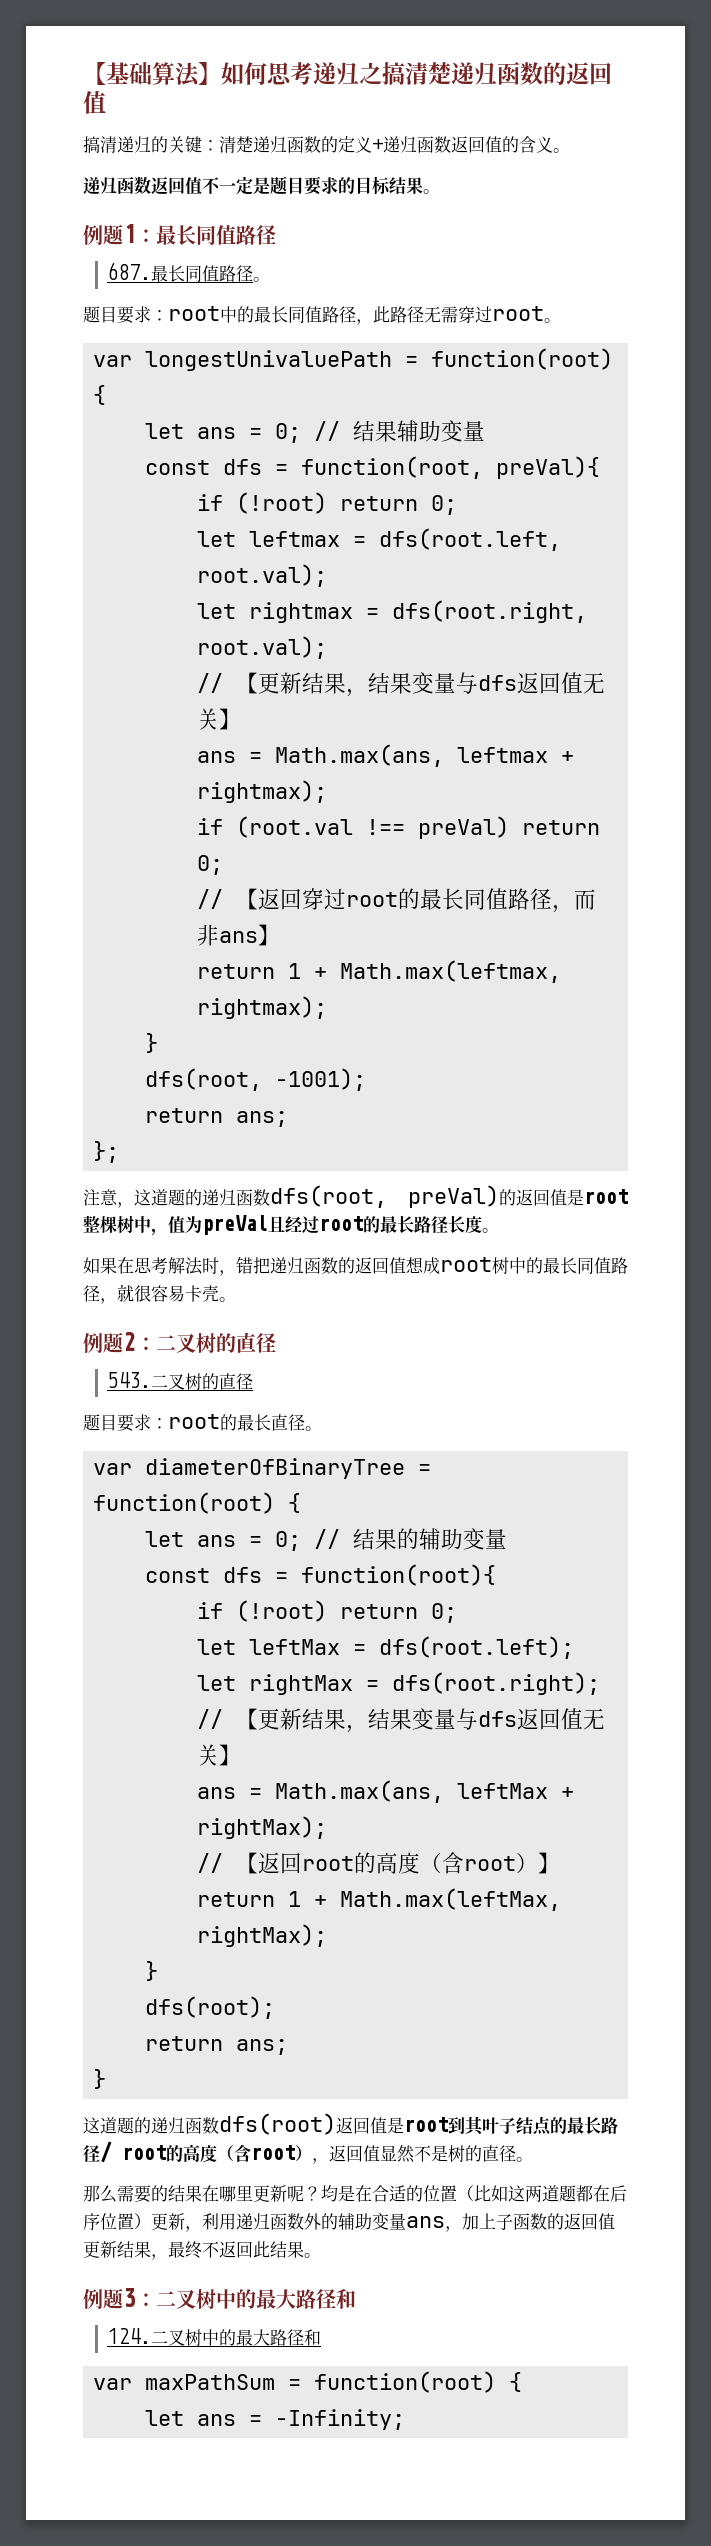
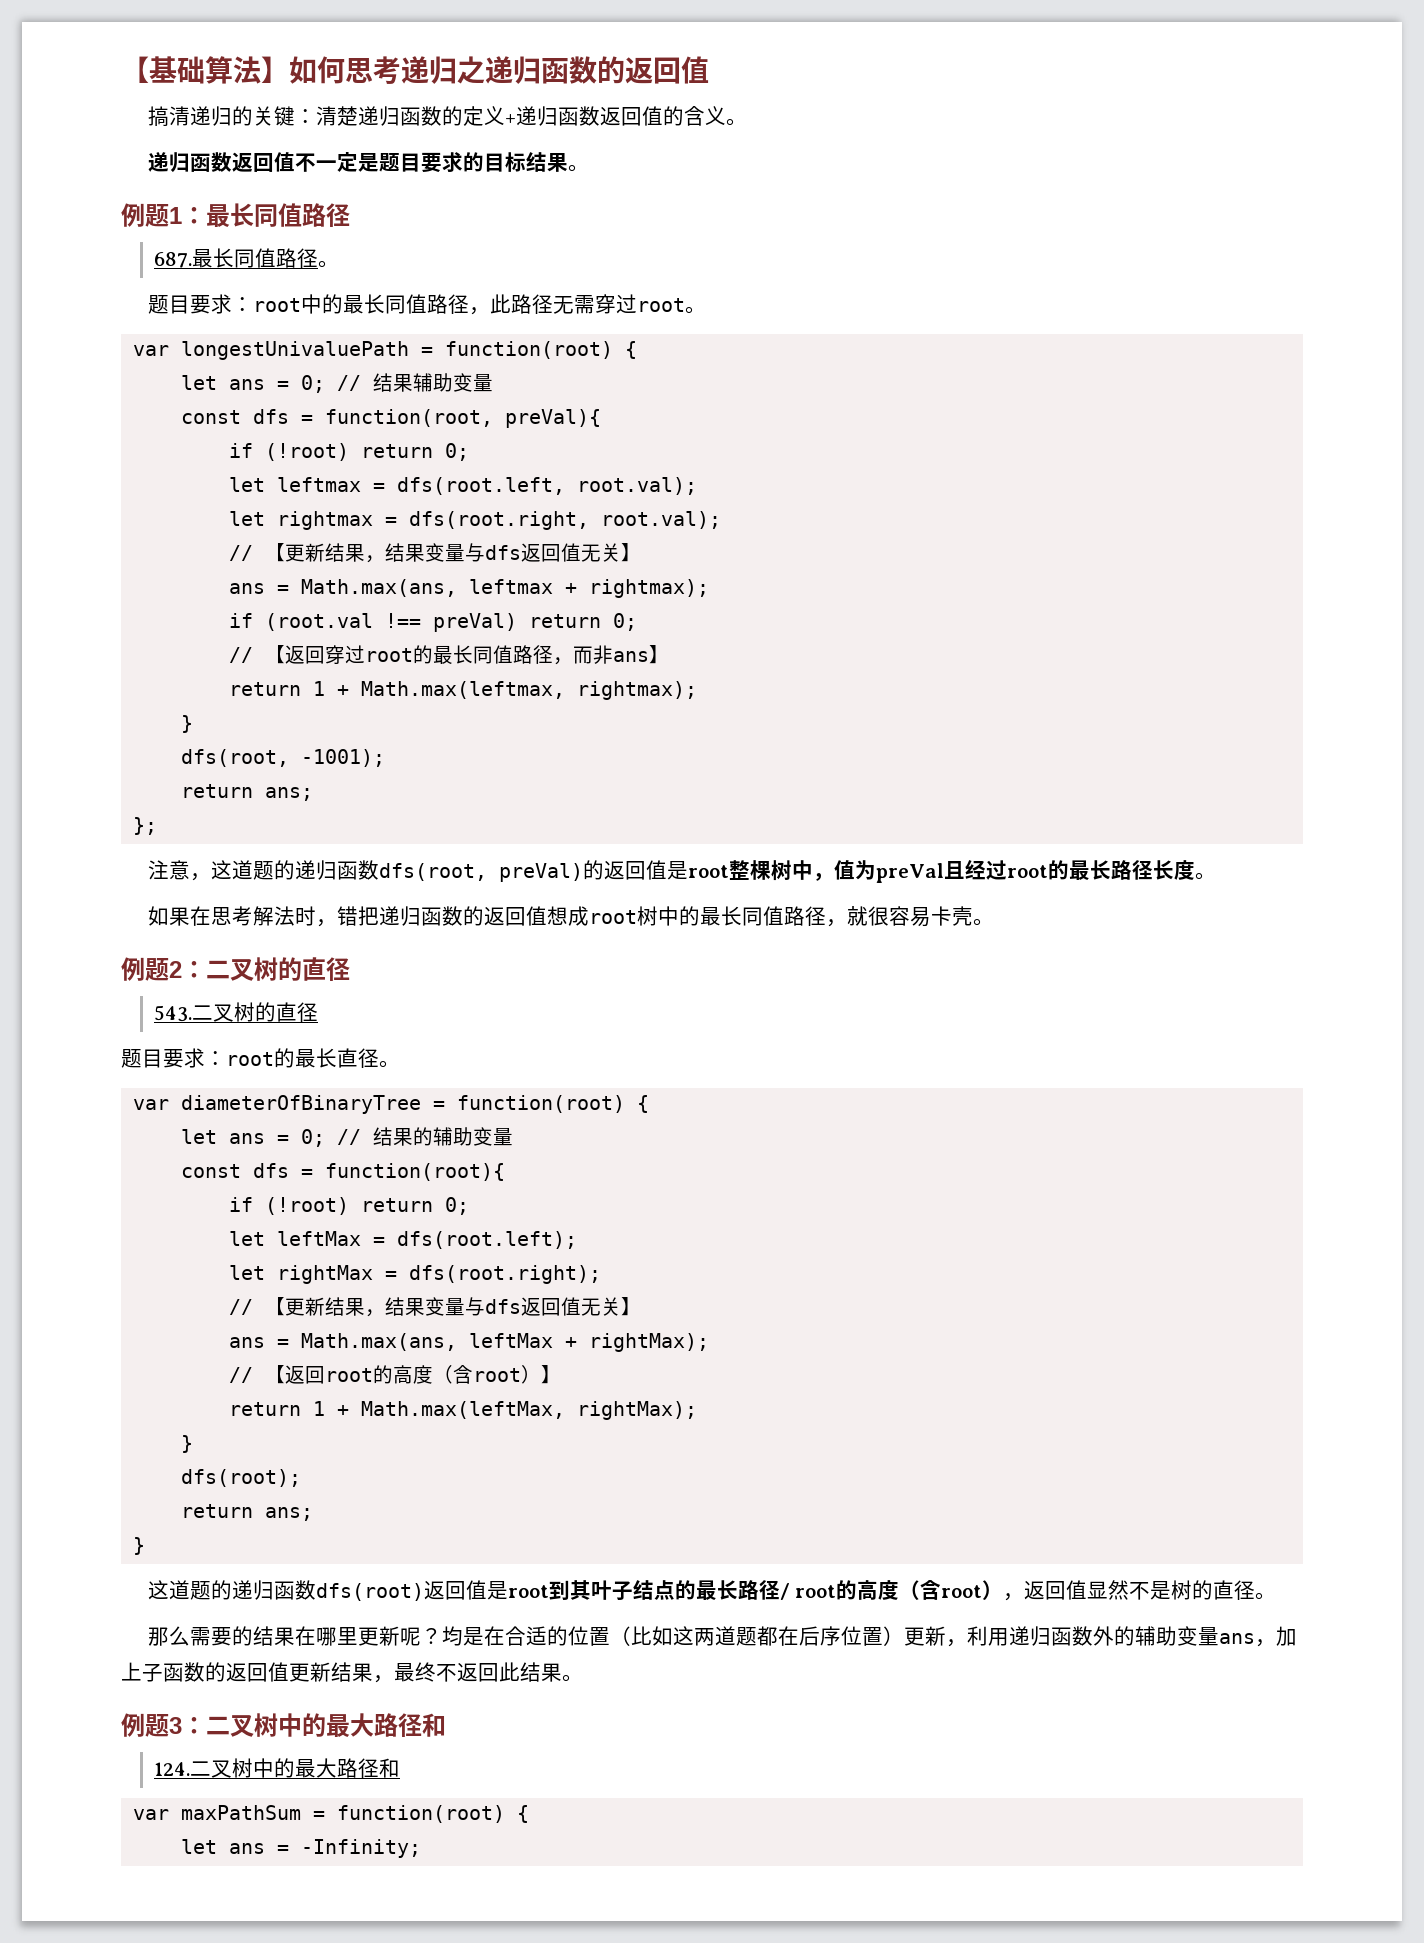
- 【基础算法】如何思考递归之搞清楚递归函数的返回值
+ 【基础算法】如何思考递归之递归函数的返回值

